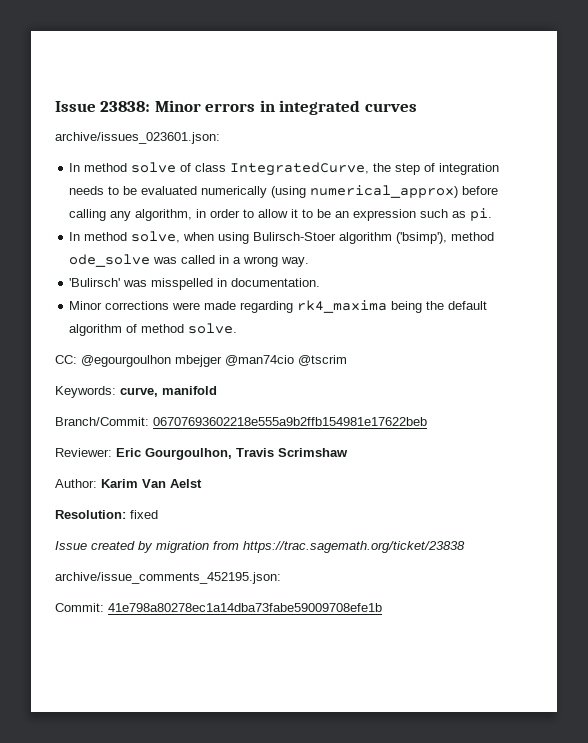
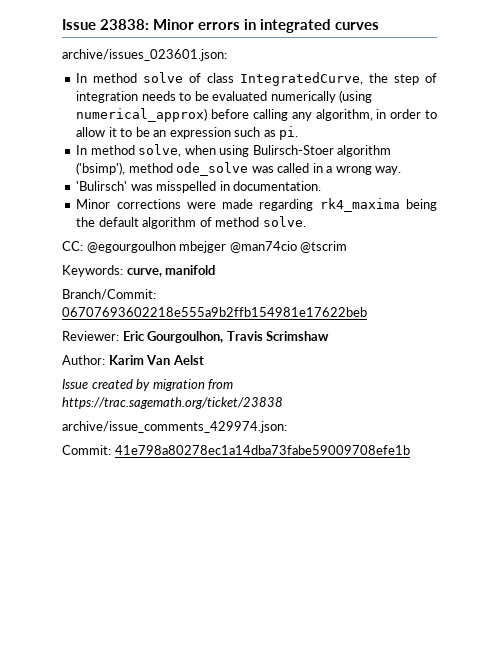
- Resolution: fixed
- archive/issue_comments_452195.json:
+ archive/issue_comments_429974.json:

